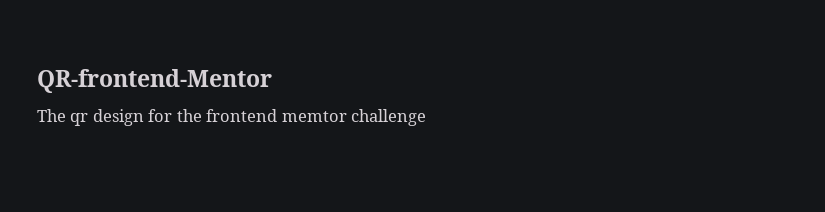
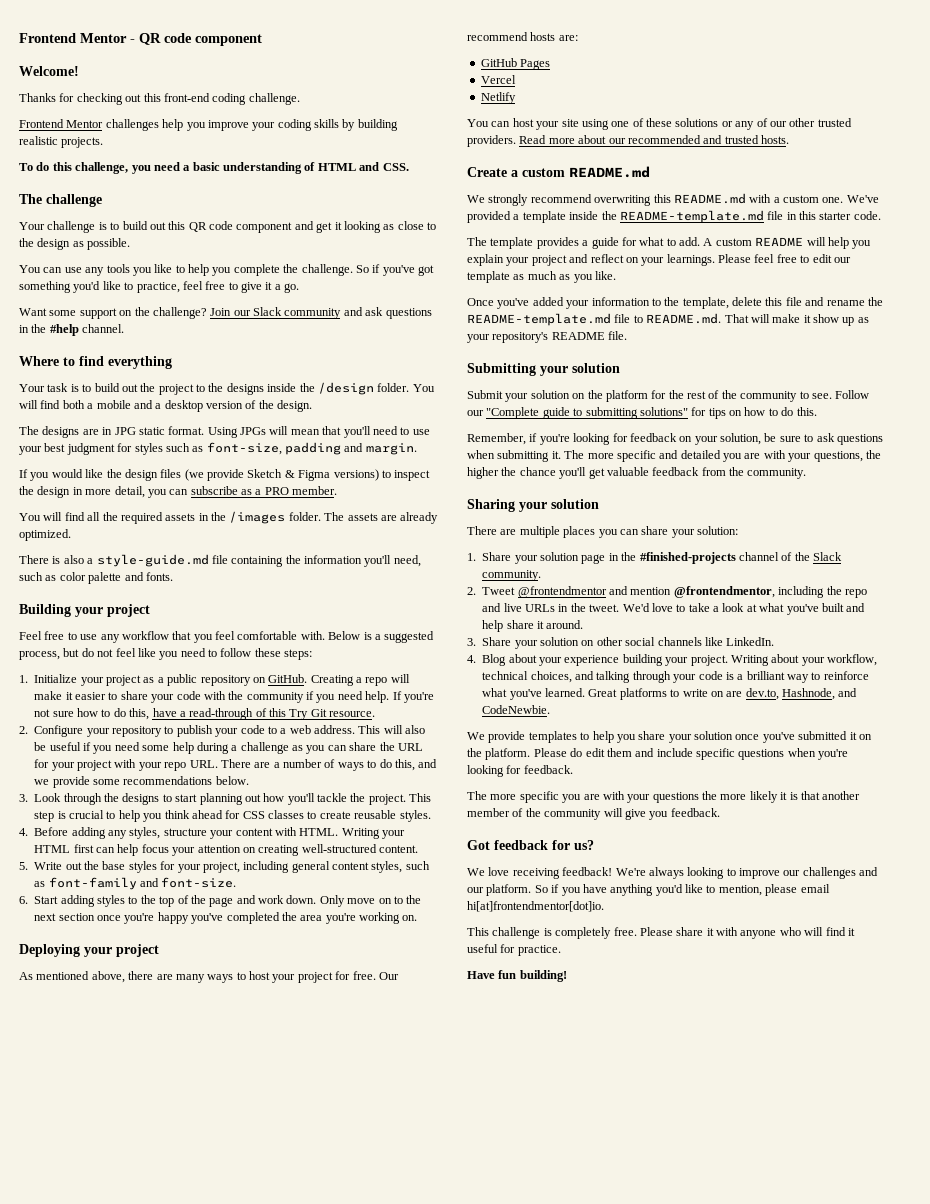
- QR-frontend-Mentor
- The qr design for the frontend memtor challenge
+ Frontend Mentor - QR code component
+ Welcome!
+ Thanks for checking out this front-end coding challenge.
+ Frontend Mentor challenges help you improve your coding skills by building realistic projects.
+ To do this challenge, you need a basic understanding of HTML and CSS.
+ The challenge
+ Your challenge is to build out this QR code component and get it looking as close to the design as possible.
+ You can use any tools you like to help you complete the challenge. So if you've got something you'd like to practice, feel free to give it a go.
+ Want some support on the challenge? Join our Slack community and ask questions in the #help channel.
+ Where to find everything
+ Your task is to build out the project to the designs inside the /design folder. You will find both a mobile and a desktop version of the design.
+ The designs are in JPG static format. Using JPGs will mean that you'll need to use your best judgment for styles such as font-size, padding and margin.
+ If you would like the design files (we provide Sketch & Figma versions) to inspect the design in more detail, you can subscribe as a PRO member.
+ You will find all the required assets in the /images folder. The assets are already optimized.
+ There is also a style-guide.md file containing the information you'll need, such as color palette and fonts.
+ Building your project
+ Feel free to use any workflow that you feel comfortable with. Below is a suggested process, but do not feel like you need to follow these steps:
+ 1. Initialize your project as a public repository on GitHub. Creating a repo will make it easier to share your code with the community if you need help. If you're not sure how to do this, have a read-through of this Try Git resource.
+ 2. Configure your repository to publish your code to a web address. This will also be useful if you need some help during a challenge as you can share the URL for your project with your repo URL. There are a number of ways to do this, and we provide some recommendations below.
+ 3. Look through the designs to start planning out how you'll tackle the project. This step is crucial to help you think ahead for CSS classes to create reusable styles.
+ 4. Before adding any styles, structure your content with HTML. Writing your HTML first can help focus your attention on creating well-structured content.
+ 5. Write out the base styles for your project, including general content styles, such as font-family and font-size.
+ 6. Start adding styles to the top of the page and work down. Only move on to the next section once you're happy you've completed the area you're working on.
+ Deploying your project
+ As mentioned above, there are many ways to host your project for free. Our recommend hosts are:
+ GitHub Pages
+ Vercel
+ Netlify
+ You can host your site using one of these solutions or any of our other trusted providers. Read more about our recommended and trusted hosts.
+ Create a custom README.md
+ We strongly recommend overwriting this README.md with a custom one. We've provided a template inside the README-template.md file in this starter code.
+ The template provides a guide for what to add. A custom README will help you explain your project and reflect on your learnings. Please feel free to edit our template as much as you like.
+ Once you've added your information to the template, delete this file and rename the README-template.md file to README.md. That will make it show up as your repository's README file.
+ Submitting your solution
+ Submit your solution on the platform for the rest of the community to see. Follow our "Complete guide to submitting solutions" for tips on how to do this.
+ Remember, if you're looking for feedback on your solution, be sure to ask questions when submitting it. The more specific and detailed you are with your questions, the higher the chance you'll get valuable feedback from the community.
+ Sharing your solution
+ There are multiple places you can share your solution:
+ 1. Share your solution page in the #finished-projects channel of the Slack community.
+ 2. Tweet @frontendmentor and mention @frontendmentor, including the repo and live URLs in the tweet. We'd love to take a look at what you've built and help share it around.
+ 3. Share your solution on other social channels like LinkedIn.
+ 4. Blog about your experience building your project. Writing about your workflow, technical choices, and talking through your code is a brilliant way to reinforce what you've learned. Great platforms to write on are dev.to, Hashnode, and CodeNewbie.
+ We provide templates to help you share your solution once you've submitted it on the platform. Please do edit them and include specific questions when you're looking for feedback.
+ The more specific you are with your questions the more likely it is that another member of the community will give you feedback.
+ Got feedback for us?
+ We love receiving feedback! We're always looking to improve our challenges and our platform. So if you have anything you'd like to mention, please email hi[at]frontendmentor[dot]io.
+ This challenge is completely free. Please share it with anyone who will find it useful for practice.
+ Have fun building!

